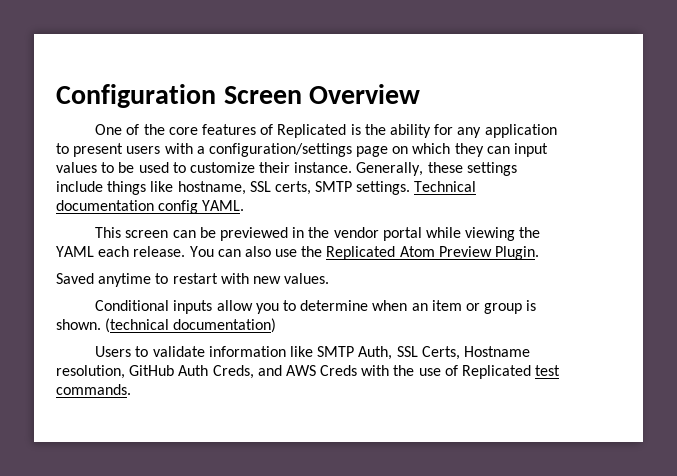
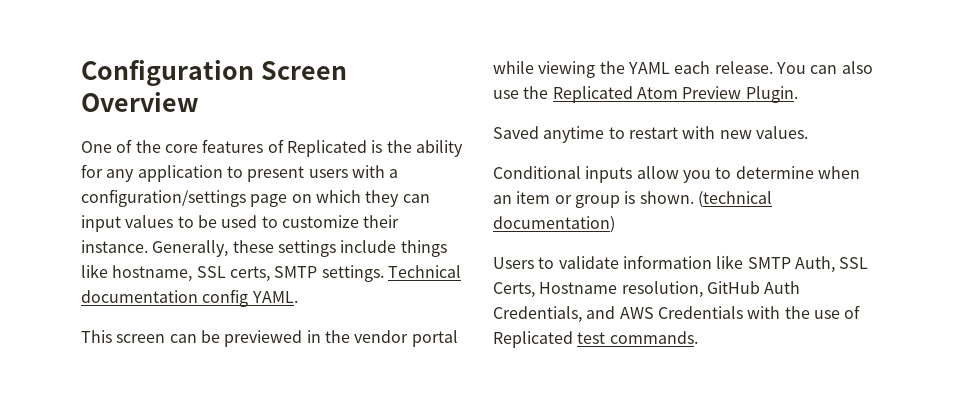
- Users to validate information like SMTP Auth, SSL Certs, Hostname resolution, GitHub Auth Creds, and AWS Creds with the use of Replicated test commands.
+ Users to validate information like SMTP Auth, SSL Certs, Hostname resolution, GitHub Auth Credentials, and AWS Credentials with the use of Replicated test commands.

